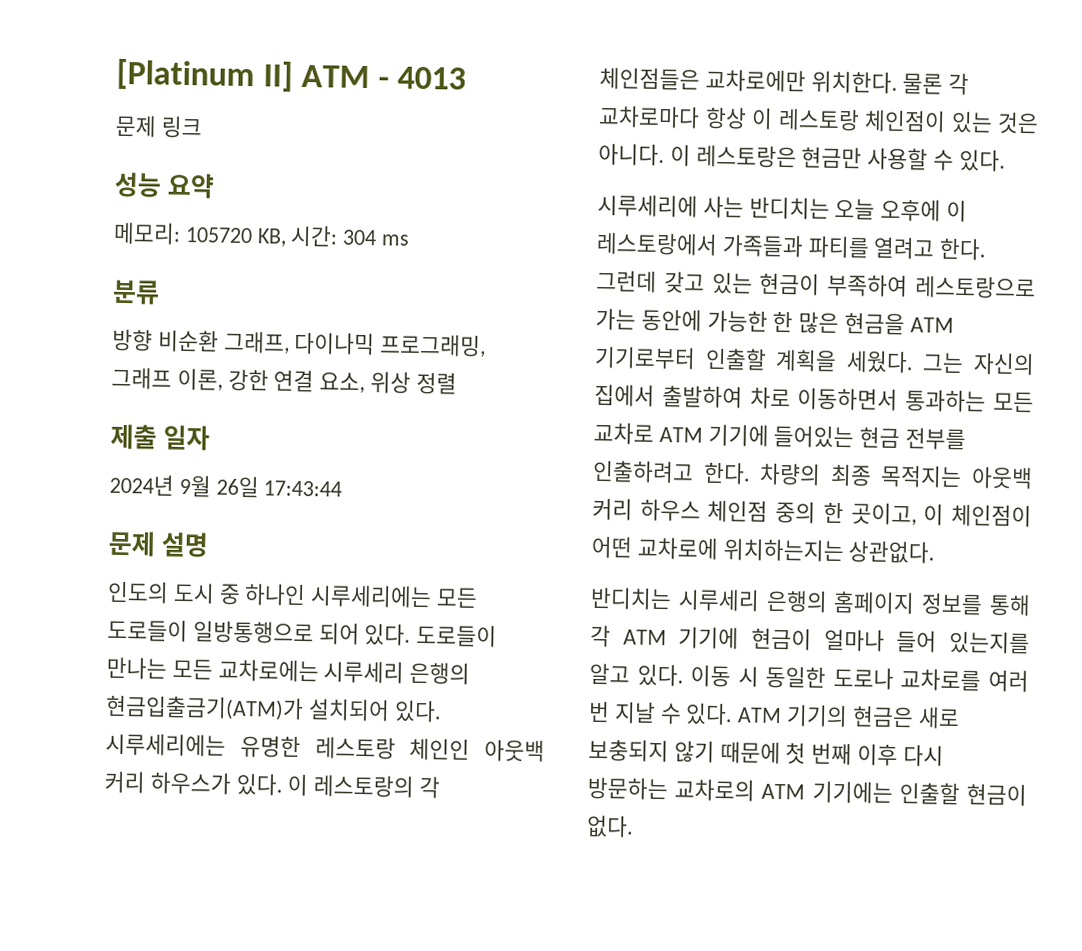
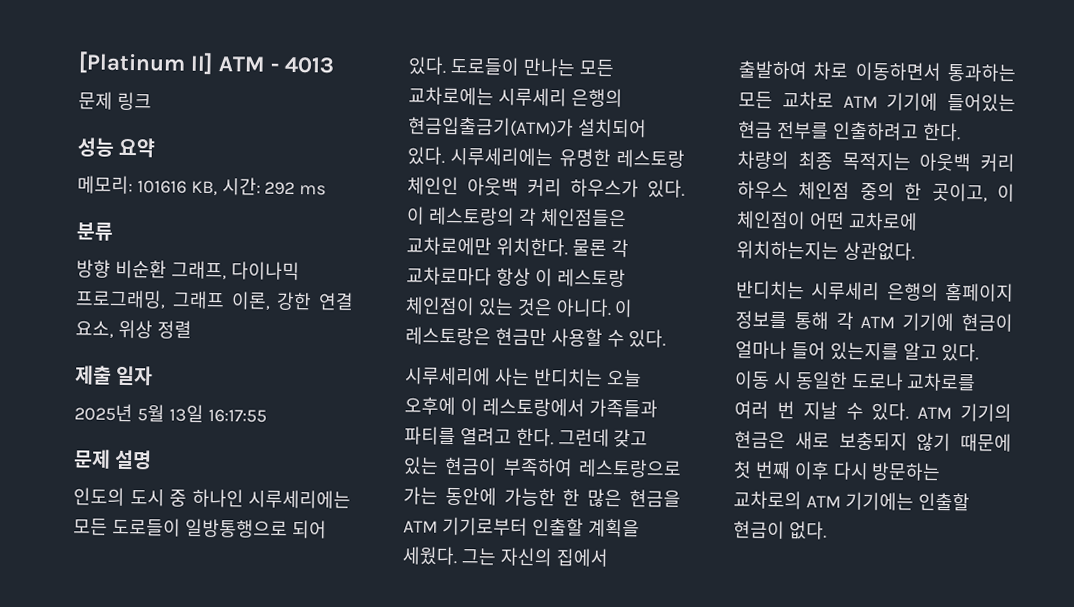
- 메모리: 105720 KB, 시간: 304 ms
+ 메모리: 101616 KB, 시간: 292 ms
- 2024년 9월 26일 17:43:44
+ 2025년 5월 13일 16:17:55

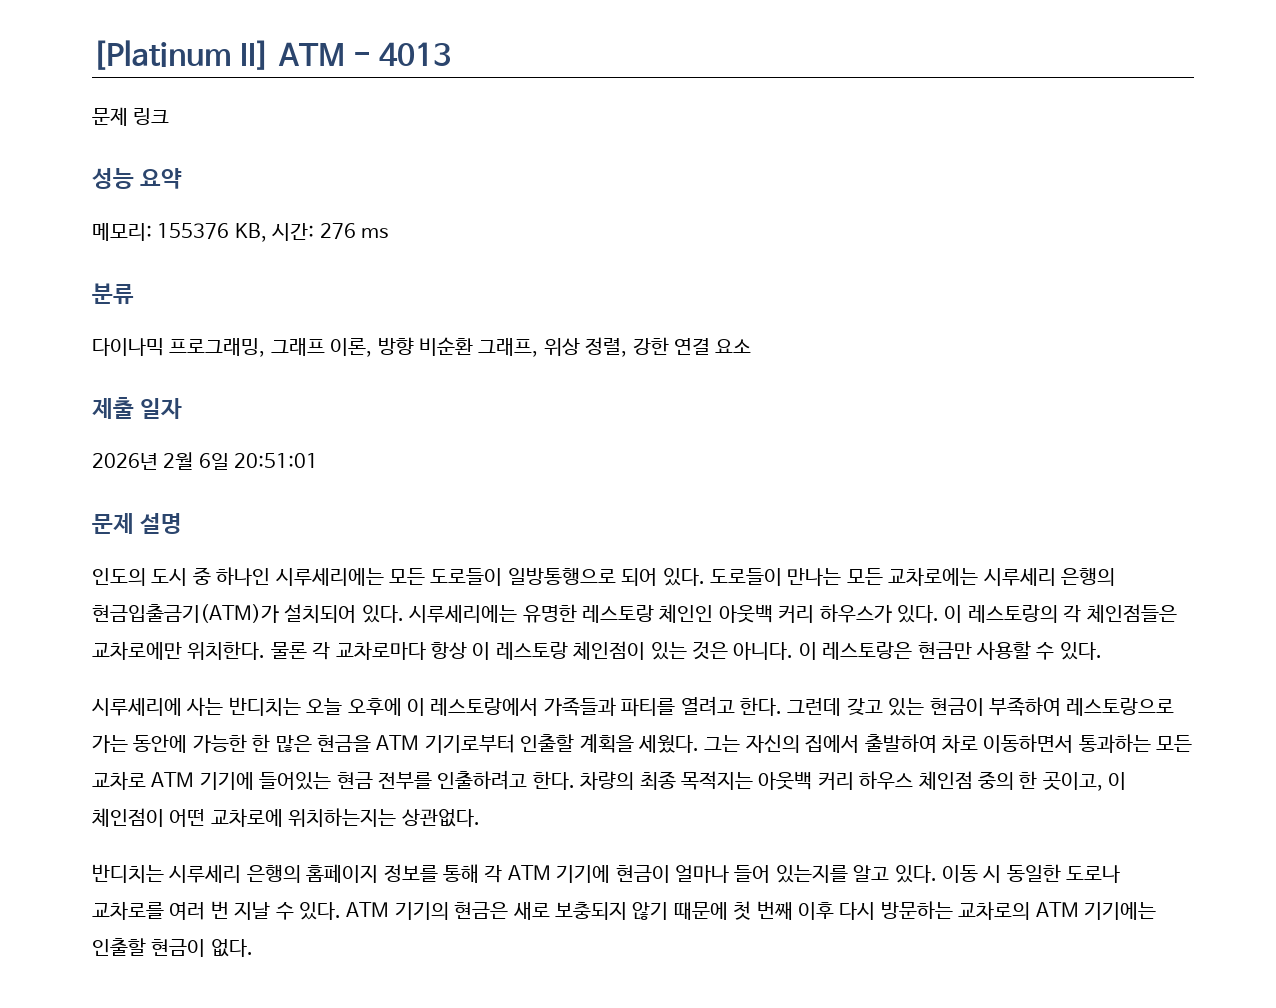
- 메모리: 101616 KB, 시간: 292 ms
+ 메모리: 155376 KB, 시간: 276 ms
- 방향 비순환 그래프, 다이나믹 프로그래밍, 그래프 이론, 강한 연결 요소, 위상 정렬
+ 다이나믹 프로그래밍, 그래프 이론, 방향 비순환 그래프, 위상 정렬, 강한 연결 요소
  제출 일자
- 2025년 5월 13일 16:17:55
+ 2026년 2월 6일 20:51:01

